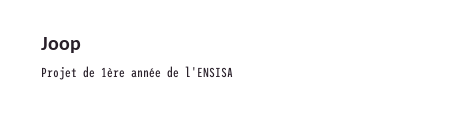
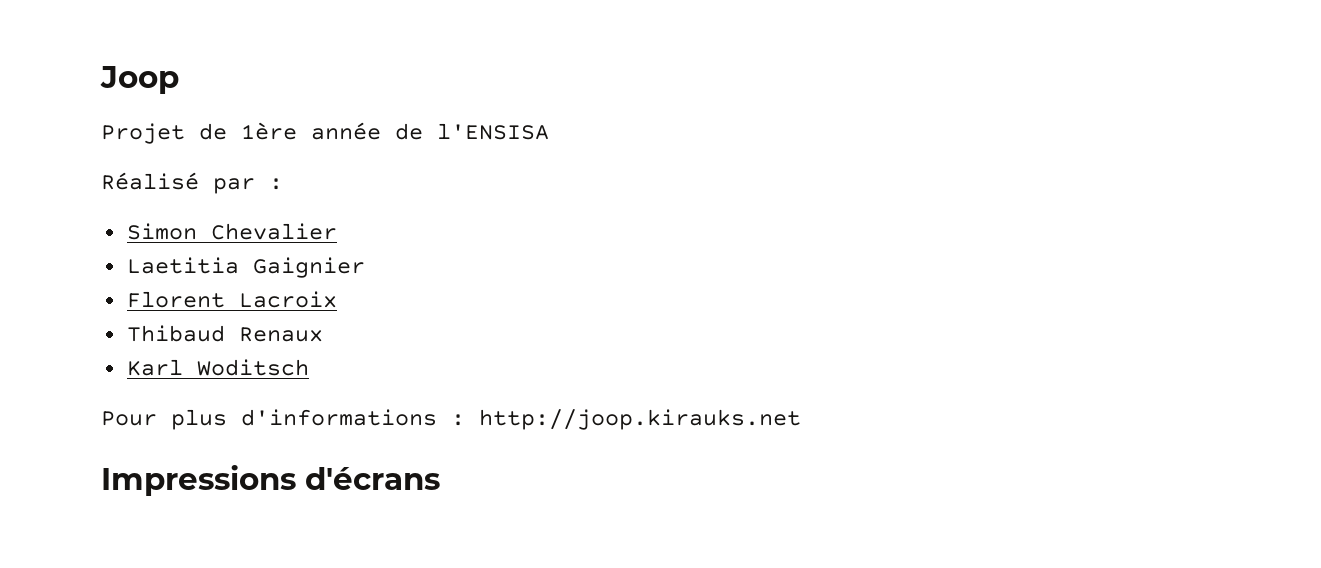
+ Réalisé par :
+ Simon Chevalier
+ Laetitia Gaignier
+ Florent Lacroix
+ Thibaud Renaux
+ Karl Woditsch
+ Pour plus d'informations : http://joop.kirauks.net
+ Impressions d'écrans

